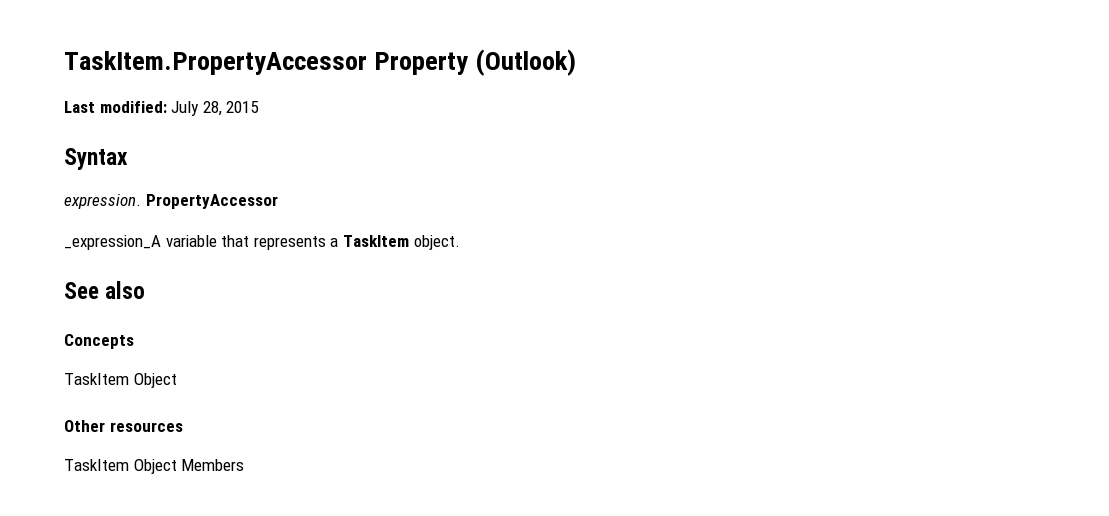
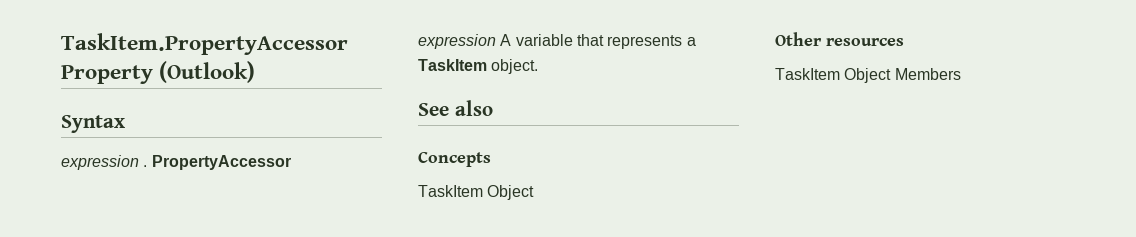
- Last modified: July 28, 2015
- expression.
+ expression .
- _expression_A variable that represents a TaskItem object.
+ expression A variable that represents a TaskItem object.

